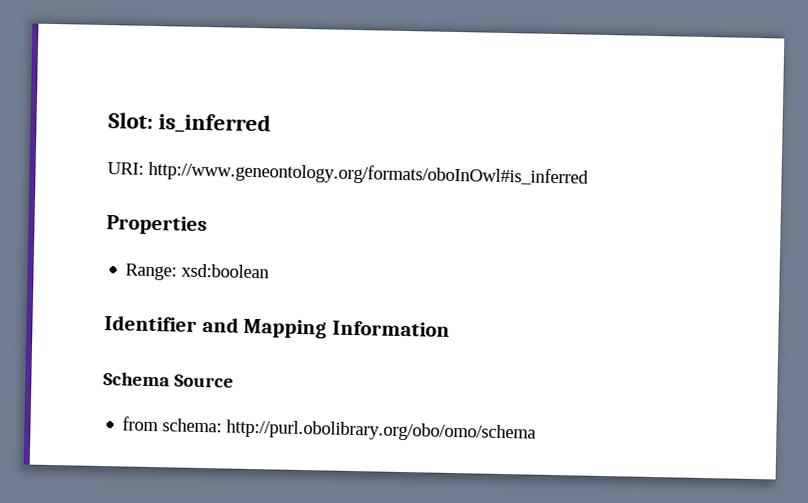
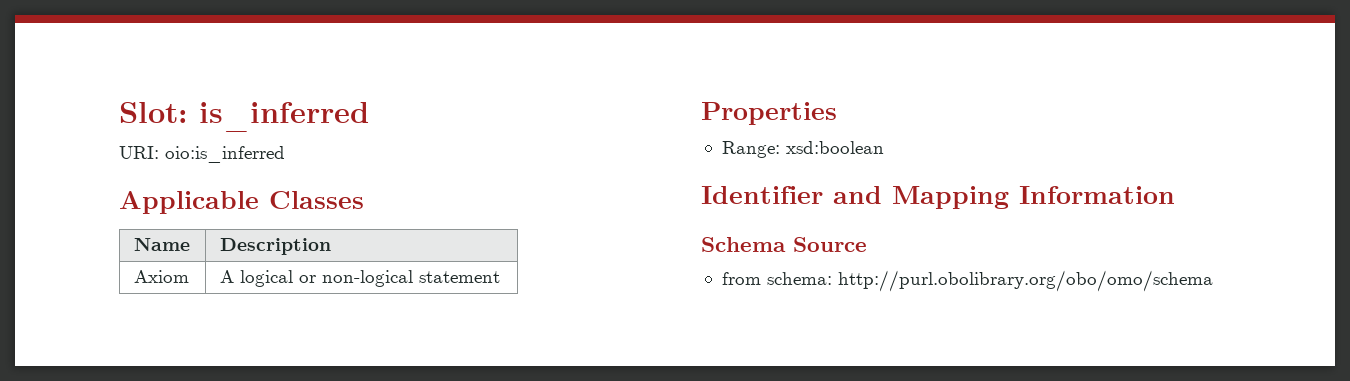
- URI: http://www.geneontology.org/formats/oboInOwl#is_inferred
+ URI: oio:is_inferred
+ Applicable Classes
+ Name | Description
+ Axiom | A logical or non-logical statement

